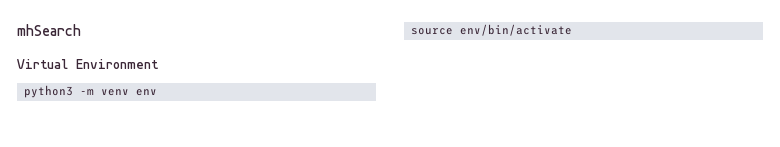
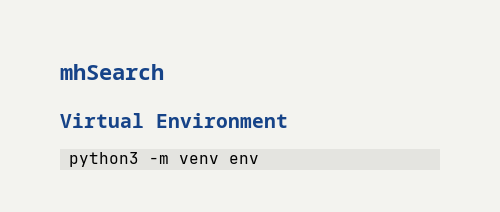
- source env/bin/activate

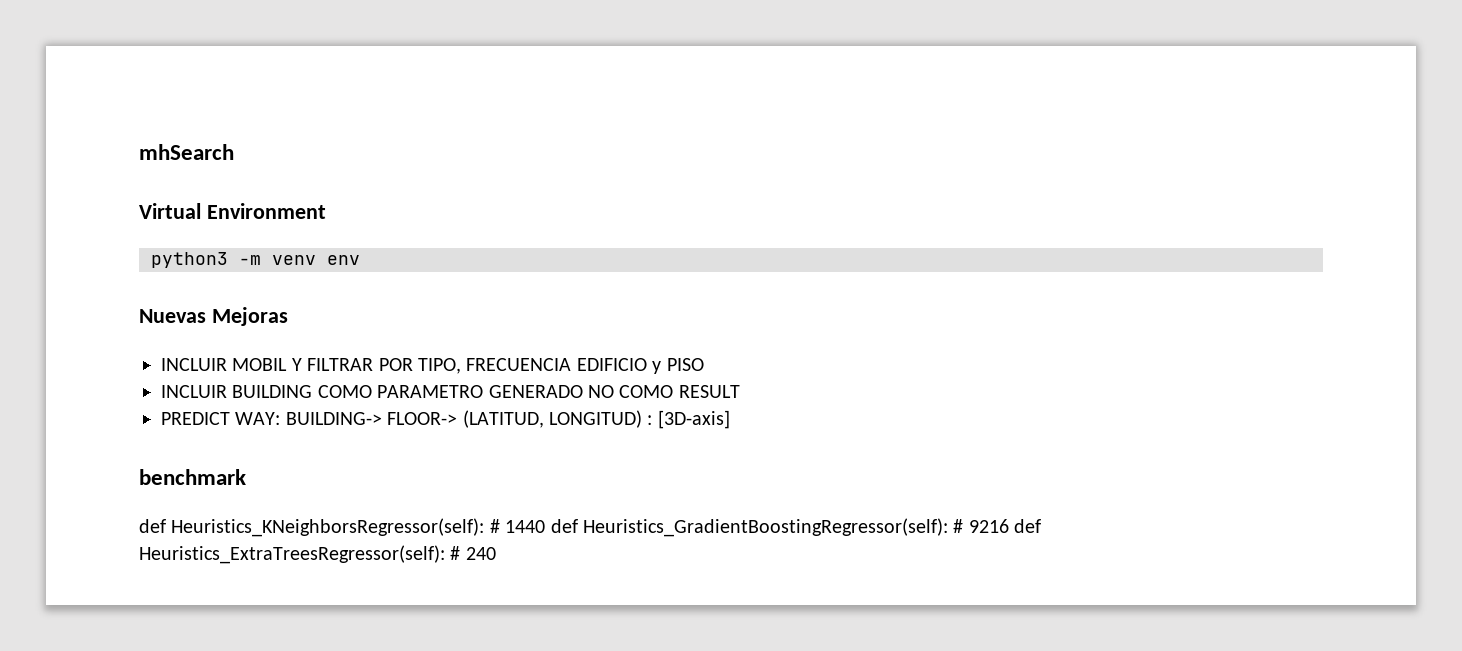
+ Nuevas Mejoras
+ INCLUIR MOBIL Y FILTRAR POR TIPO, FRECUENCIA EDIFICIO y PISO
+ INCLUIR BUILDING COMO PARAMETRO GENERADO NO COMO RESULT
+ PREDICT WAY: BUILDING-> FLOOR-> (LATITUD, LONGITUD) : [3D-axis]
+ benchmark
+ def Heuristics_KNeighborsRegressor(self): # 1440 def Heuristics_GradientBoostingRegressor(self): # 9216 def Heuristics_ExtraTreesRegressor(self): # 240

